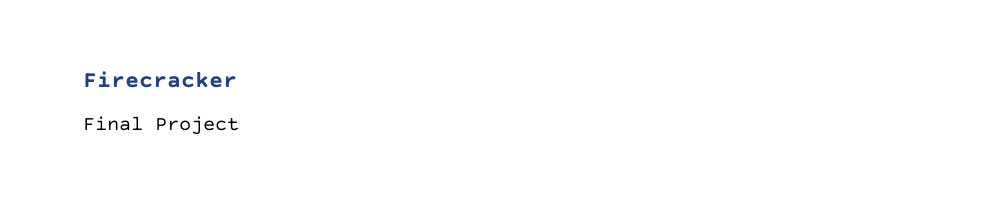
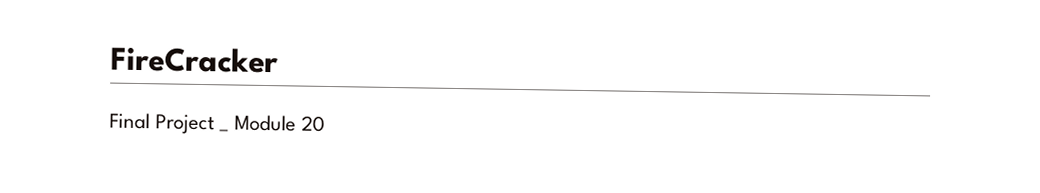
- Firecracker
+ FireCracker
- Final Project
+ Final Project _ Module 20

